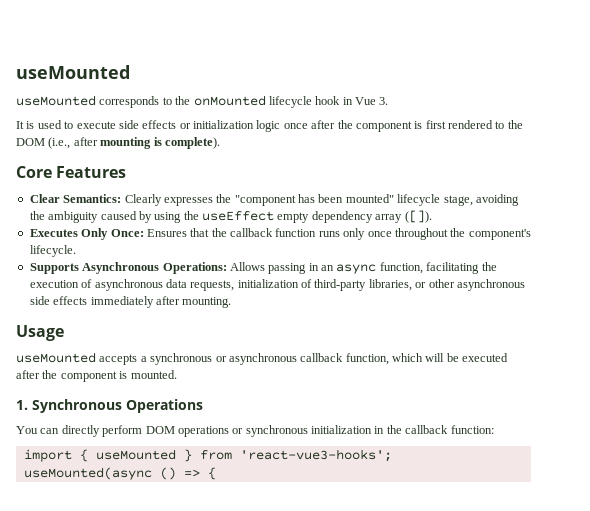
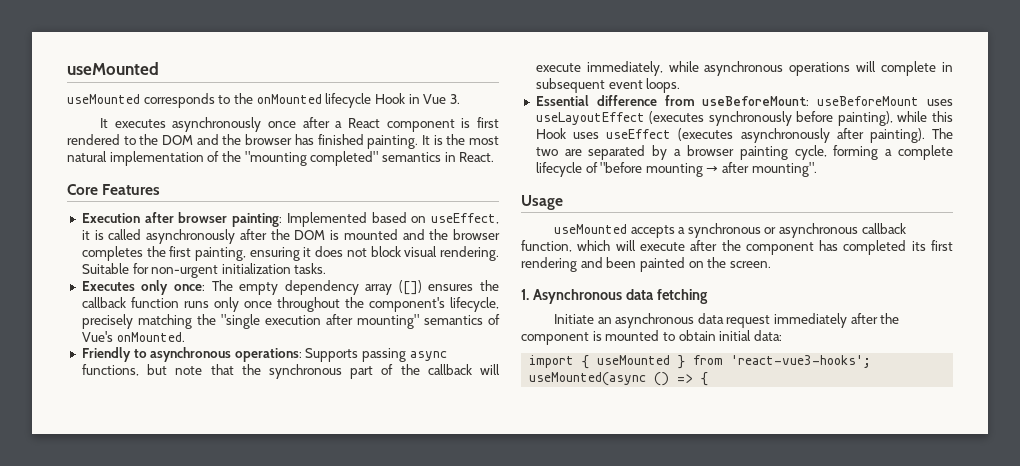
- useMounted corresponds to the onMounted lifecycle hook in Vue 3.
+ useMounted corresponds to the onMounted lifecycle Hook in Vue 3.
- It is used to execute side effects or initialization logic once after the component is first rendered to the DOM (i.e., after mounting is complete).
+ It executes asynchronously once after a React component is first rendered to the DOM and the browser has finished painting. It is the most natural implementation of the "mounting completed" semantics in React.
  Core Features
- Clear Semantics: Clearly expresses the "component has been mounted" lifecycle stage, avoiding the ambiguity caused by using the useEffect empty dependency array ([]).
- Executes Only Once: Ensures that the callback function runs only once throughout the component's lifecycle.
- Supports Asynchronous Operations: Allows passing in an async function, facilitating the execution of asynchronous data requests, initialization of third-party libraries, or other asynchronous side effects immediately after mounting.
+ Execution after browser painting: Implemented based on useEffect, it is called asynchronously after the DOM is mounted and the browser completes the first painting, ensuring it does not block visual rendering. Suitable for non-urgent initialization tasks.
+ Executes only once: The empty dependency array ([]) ensures the callback function runs only once throughout the component's lifecycle, precisely matching the "single execution after mounting" semantics of Vue's onMounted.
+ Friendly to asynchronous operations: Supports passing async functions, but note that the synchronous part of the callback will execute immediately, while asynchronous operations will complete in subsequent event loops.
+ Essential difference from useBeforeMount: useBeforeMount uses useLayoutEffect (executes synchronously before painting), while this Hook uses useEffect (executes asynchronously after painting). The two are separated by a browser painting cycle, forming a complete lifecycle of "before mounting → after mounting".
- useMounted accepts a synchronous or asynchronous callback function, which will be executed after the component is mounted.
- 1. Synchronous Operations
- You can directly perform DOM operations or synchronous initialization in the callback function:
+ useMounted accepts a synchronous or asynchronous callback function, which will execute after the component has completed its first rendering and been painted on the screen.
+ 1. Asynchronous data fetching
+ Initiate an asynchronous data request immediately after the component is mounted to obtain initial data:

